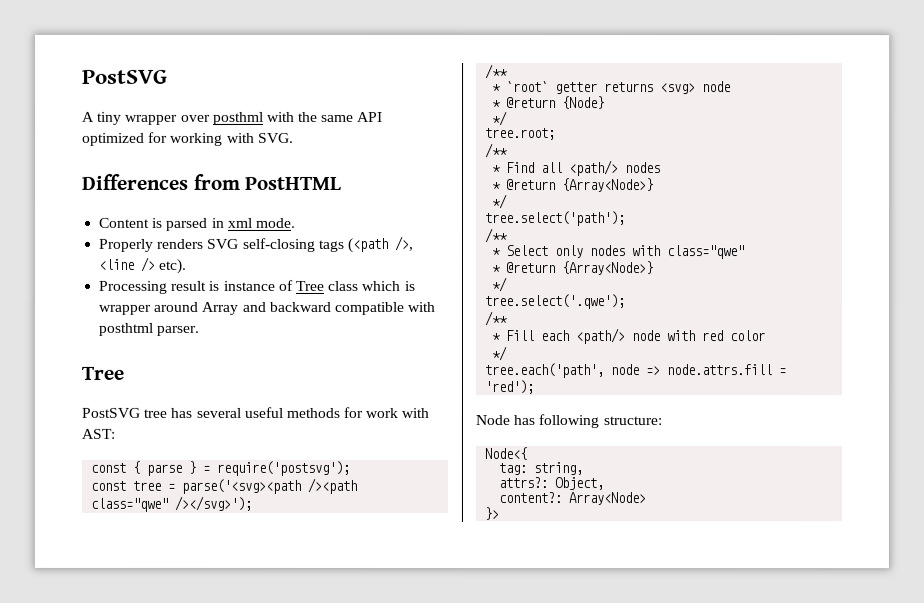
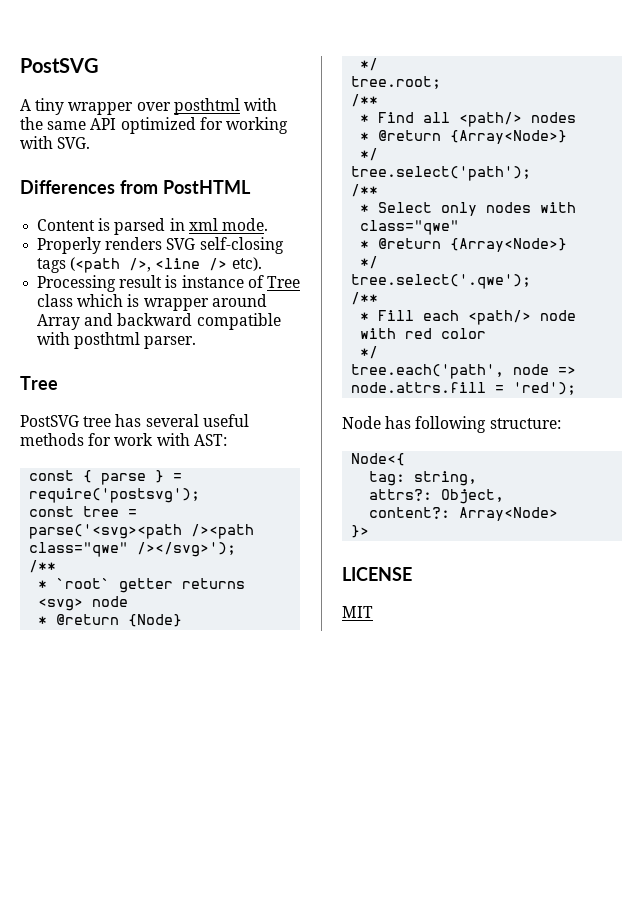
- A tiny wrapper over posthml with the same API optimized for working with SVG.
+ A tiny wrapper over posthtml with the same API optimized for working with SVG.
+ LICENSE
+ MIT

